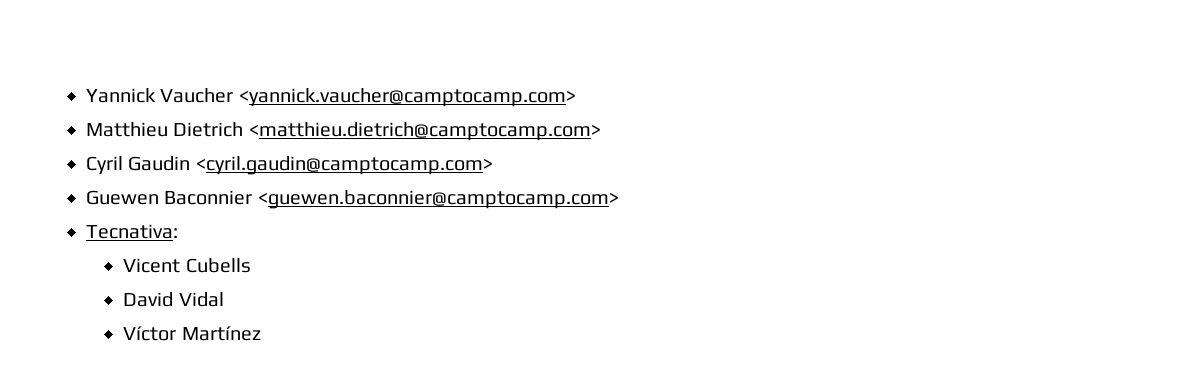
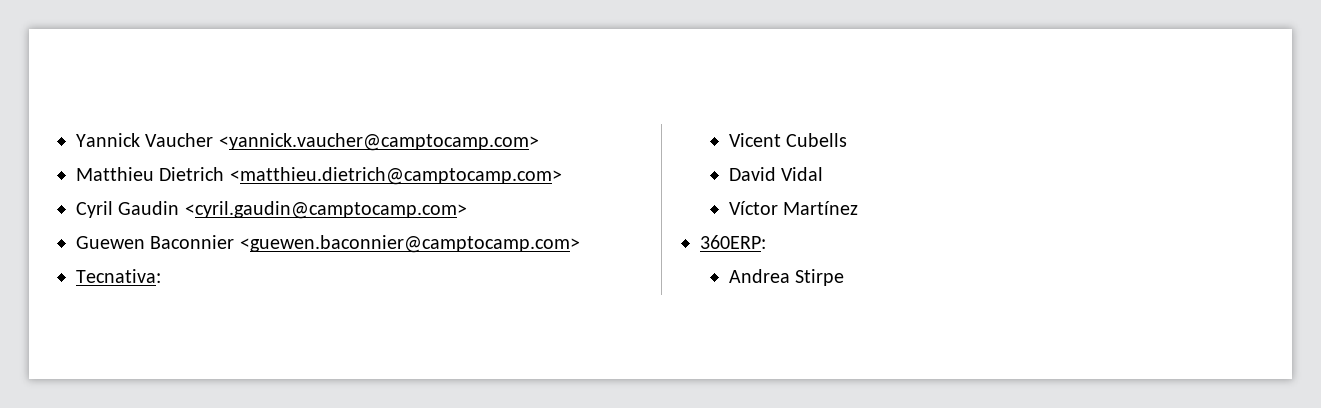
+ 360ERP:
+ Andrea Stirpe

